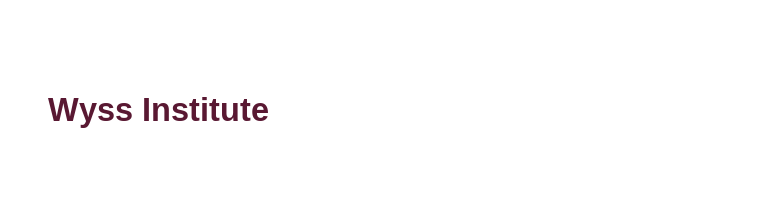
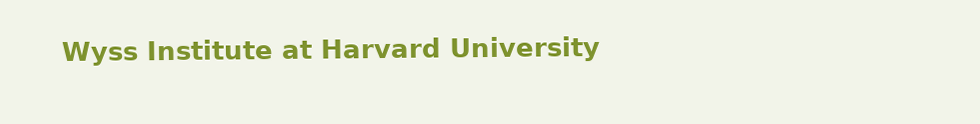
- Wyss Institute
+ Wyss Institute at Harvard University

